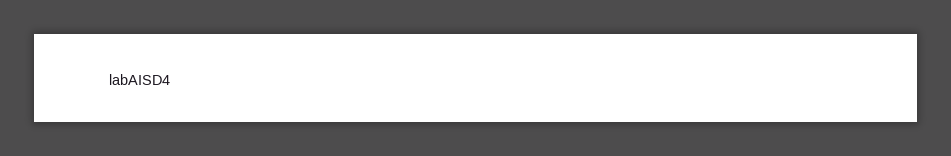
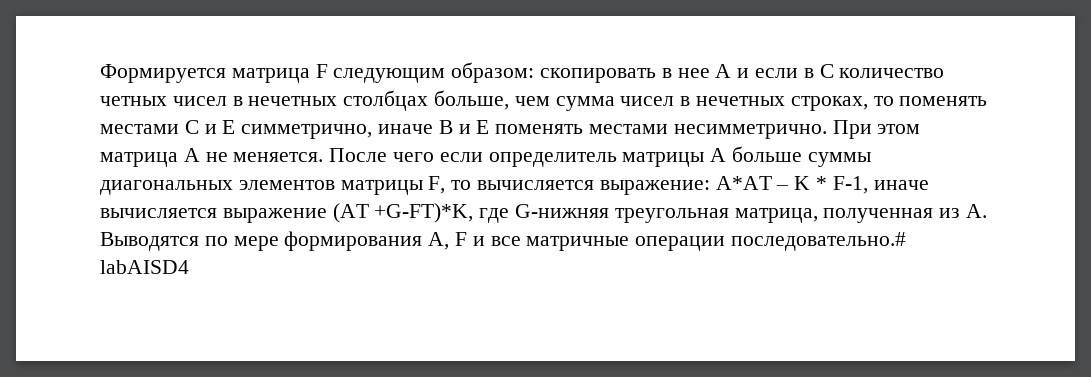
- labAISD4
+ Формируется матрица F следующим образом: скопировать в нее А и если в С количество четных чисел в нечетных столбцах больше, чем сумма чисел в нечетных строках, то поменять местами С и Е симметрично, иначе В и Е поменять местами несимметрично. При этом матрица А не меняется. После чего если определитель матрицы А больше суммы диагональных элементов матрицы F, то вычисляется выражение: A*AT – K * F-1, иначе вычисляется выражение (AТ +G-FТ)*K, где G-нижняя треугольная матрица, полученная из А. Выводятся по мере формирования А, F и все матричные операции последовательно.# labAISD4

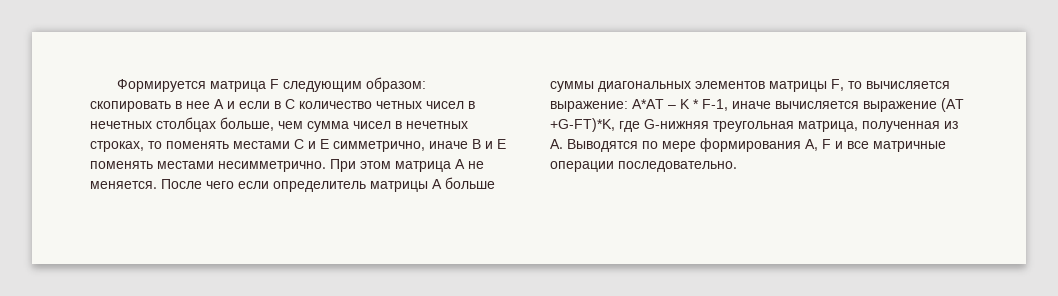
- После чего если определитель матрицы А больше суммы диагональных элементов матрицы F, то вычисляется выражение: A*AT – K * F-1, иначе вычисляется выражение (AТ +G-FТ)*K, где G-нижняя треугольная матрица, полученная из А. Выводятся по мере формирования А, F и все матричные операции последовательно.# labAISD4
+ После чего если определитель матрицы А больше суммы диагональных элементов матрицы F, то вычисляется выражение: A*AT – K * F-1, иначе вычисляется выражение (AТ +G-FТ)*K, где G-нижняя треугольная матрица, полученная из А. Выводятся по мере формирования А, F и все матричные операции последовательно.

